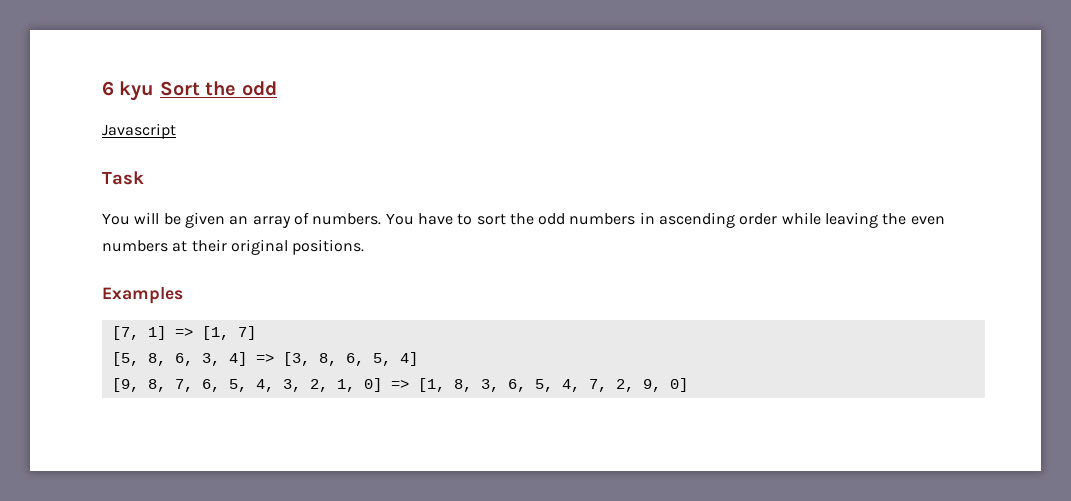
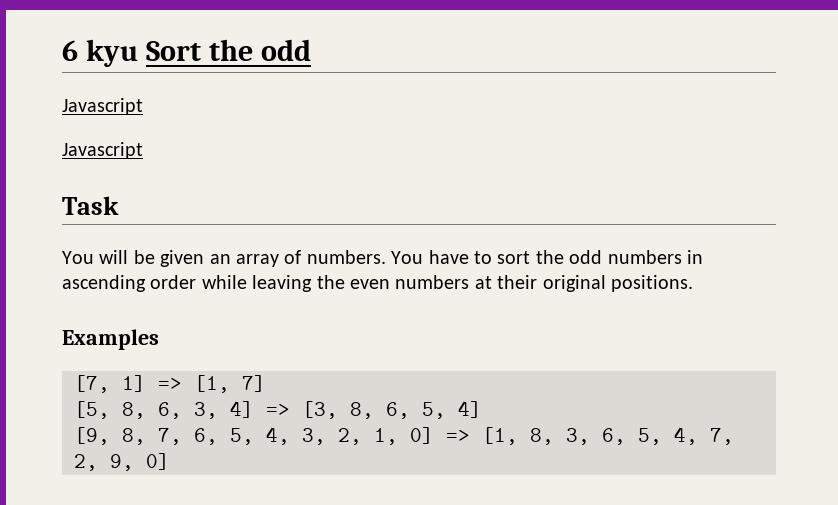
  6 kyu Sort the odd
+ Javascript

